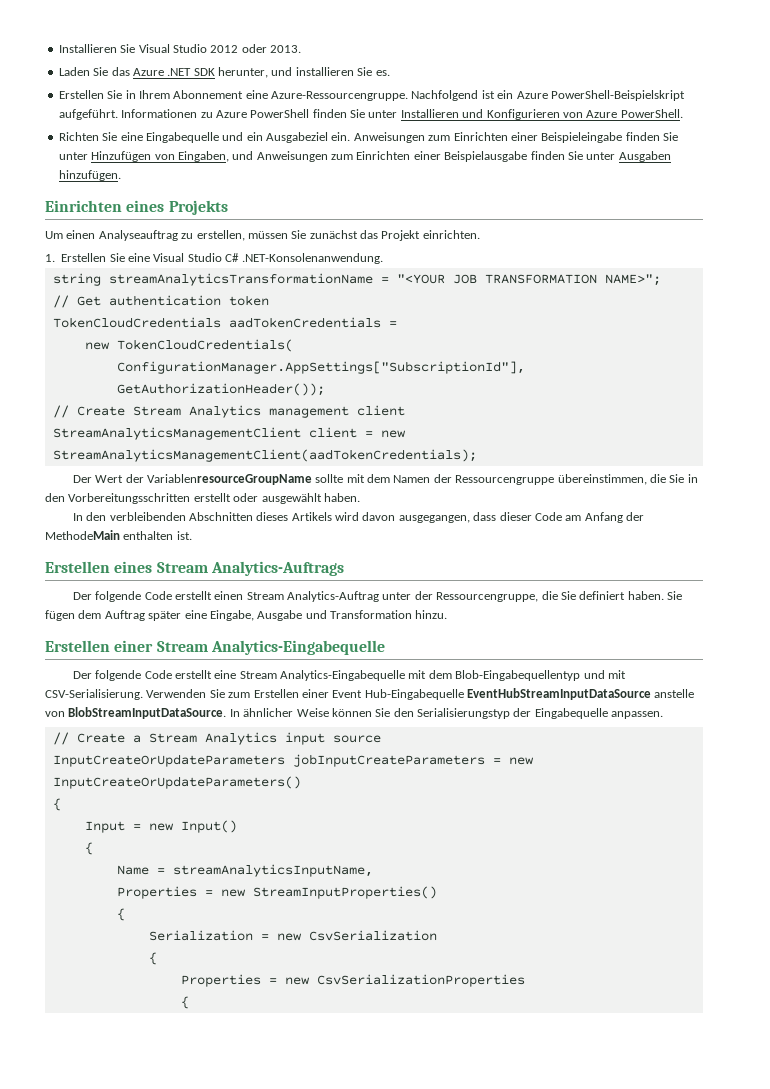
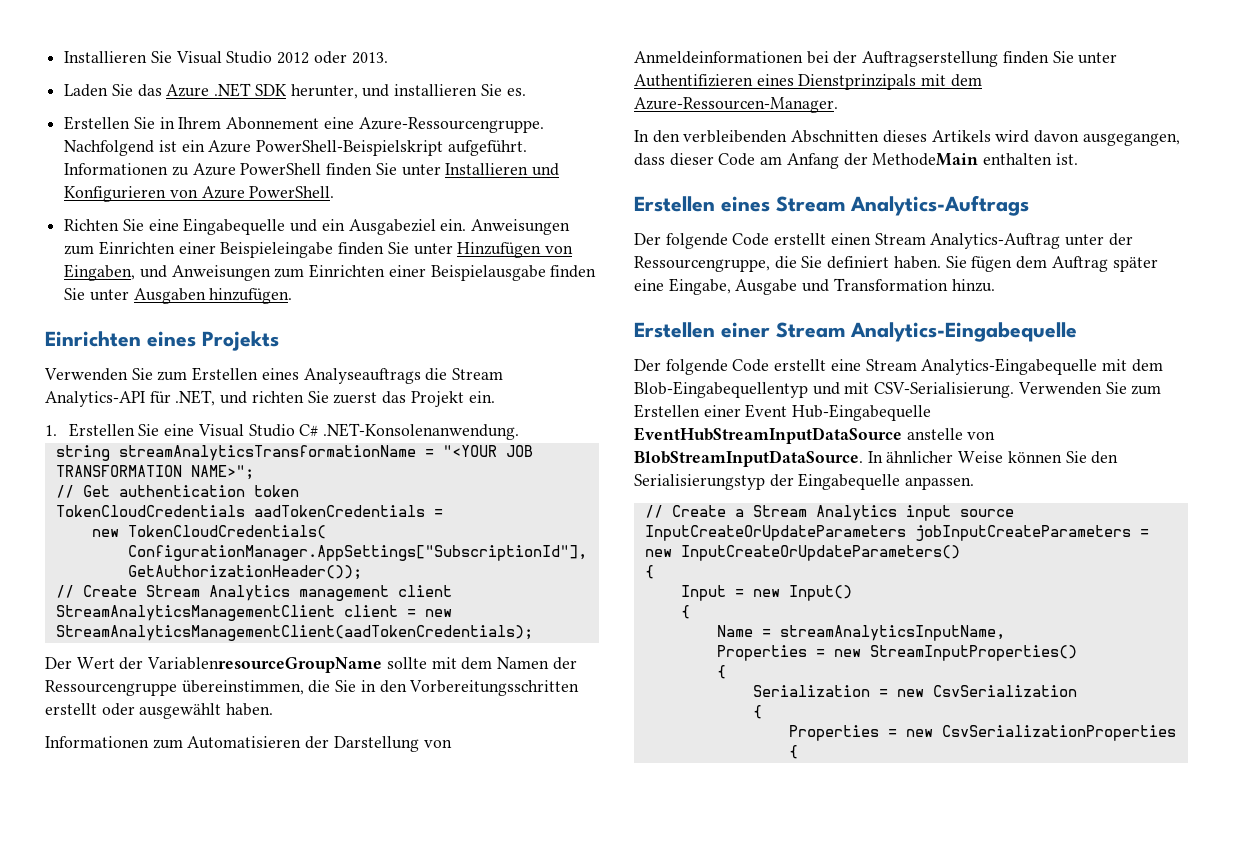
- Um einen Analyseauftrag zu erstellen, müssen Sie zunächst das Projekt einrichten.
+ Verwenden Sie zum Erstellen eines Analyseauftrags die Stream Analytics-API für .NET, und richten Sie zuerst das Projekt ein.
+ Informationen zum Automatisieren der Darstellung von Anmeldeinformationen bei der Auftragserstellung finden Sie unter Authentifizieren eines Dienstprinzipals mit dem Azure-Ressourcen-Manager.

